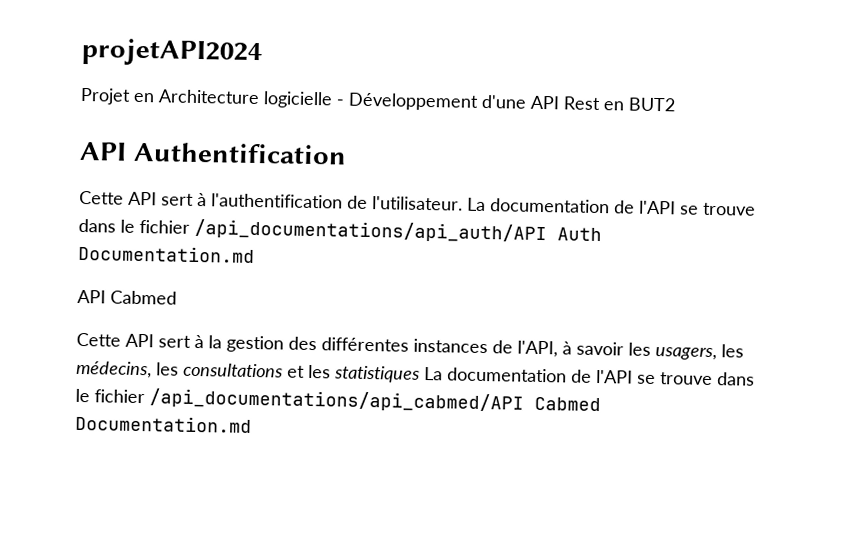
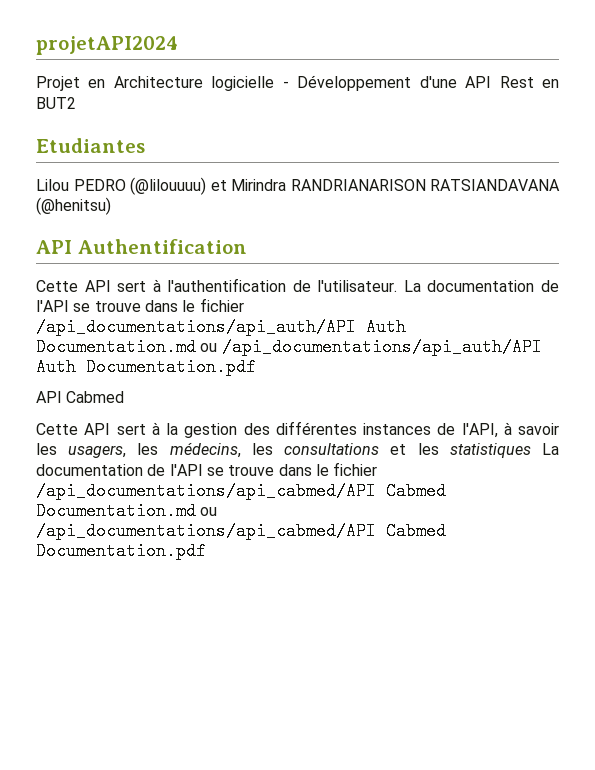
+ Etudiantes
+ Lilou PEDRO (@lilouuuu) et Mirindra RANDRIANARISON RATSIANDAVANA (@henitsu)
- La documentation de l'API se trouve dans le fichier /api_documentations/api_auth/API Auth Documentation.md
+ La documentation de l'API se trouve dans le fichier /api_documentations/api_auth/API Auth Documentation.md ou /api_documentations/api_auth/API Auth Documentation.pdf
- Cette API sert à la gestion des différentes instances de l'API, à savoir les usagers, les médecins, les consultations et les statistiques La documentation de l'API se trouve dans le fichier /api_documentations/api_cabmed/API Cabmed Documentation.md
+ Cette API sert à la gestion des différentes instances de l'API, à savoir les usagers, les médecins, les consultations et les statistiques La documentation de l'API se trouve dans le fichier /api_documentations/api_cabmed/API Cabmed Documentation.md ou /api_documentations/api_cabmed/API Cabmed Documentation.pdf

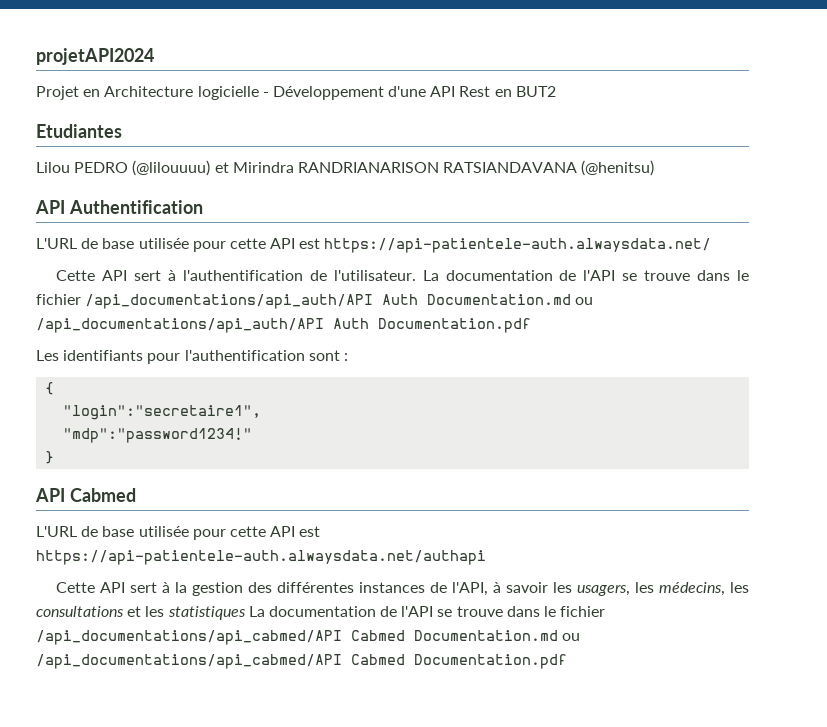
+ L'URL de base utilisée pour cette API est https://api-patientele-auth.alwaysdata.net/
+ Les identifiants pour l'authentification sont :
+ {
+ "login":"secretaire1",
+ "mdp":"password1234!"
+ }
  API Cabmed
+ L'URL de base utilisée pour cette API est https://api-patientele-auth.alwaysdata.net/authapi

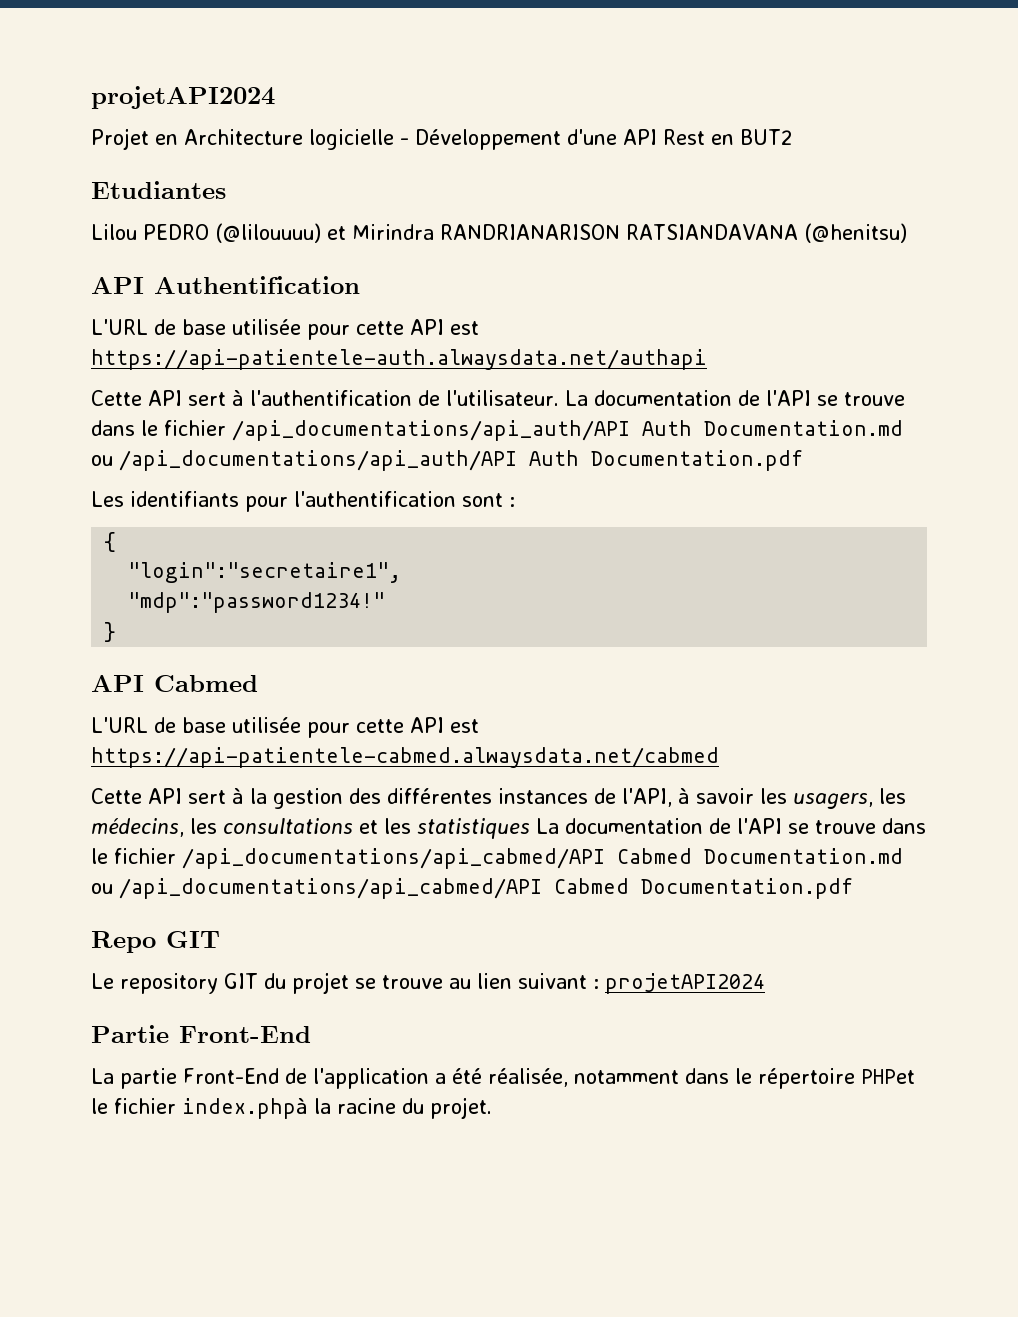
- L'URL de base utilisée pour cette API est https://api-patientele-auth.alwaysdata.net/
+ L'URL de base utilisée pour cette API est https://api-patientele-auth.alwaysdata.net/authapi
- L'URL de base utilisée pour cette API est https://api-patientele-auth.alwaysdata.net/authapi
+ L'URL de base utilisée pour cette API est https://api-patientele-cabmed.alwaysdata.net/cabmed
+ Repo GIT
+ Le repository GIT du projet se trouve au lien suivant : projetAPI2024
+ Partie Front-End
+ La partie Front-End de l'application a été réalisée, notamment dans le répertoire PHPet le fichier index.phpà la racine du projet.

